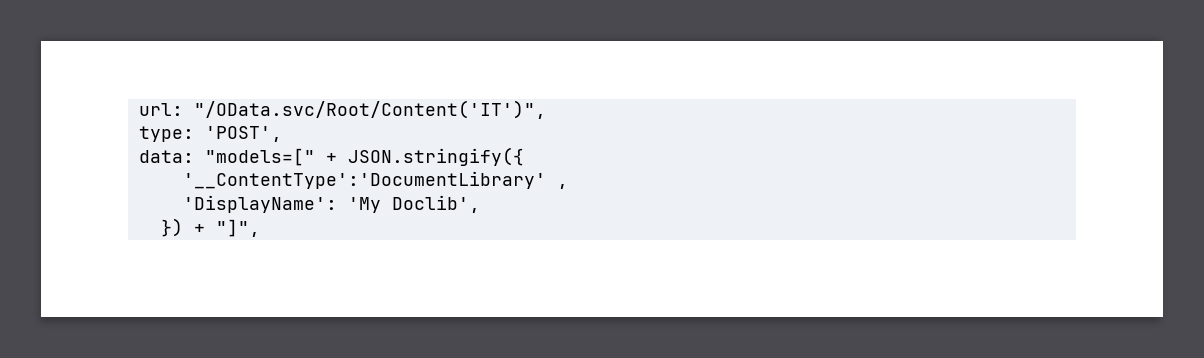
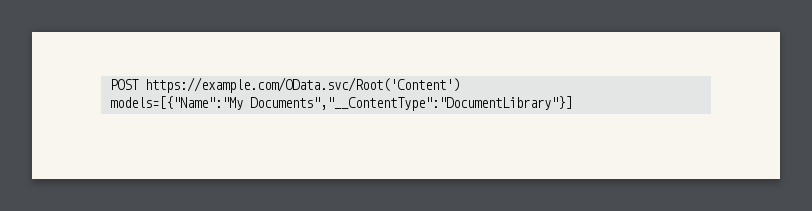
- url: "/OData.svc/Root/Content('IT')",
- type: 'POST',
- data: "models=[" + JSON.stringify({
- '__ContentType':'DocumentLibrary' ,
- 'DisplayName': 'My Doclib',
- }) + "]",
+ POST https://example.com/OData.svc/Root('Content')
+ models=[{"Name":"My Documents","__ContentType":"DocumentLibrary"}]

